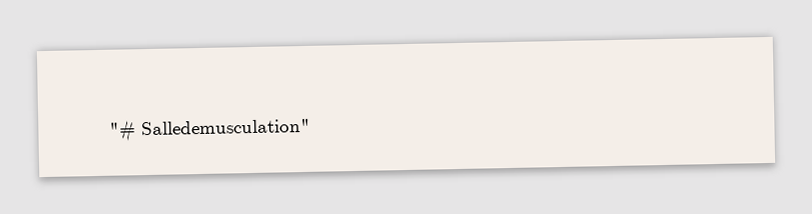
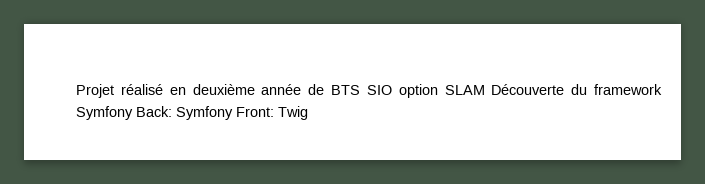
- "# Salledemusculation"
+ Projet réalisé en deuxième année de BTS SIO option SLAM Découverte du framework Symfony Back: Symfony Front: Twig

